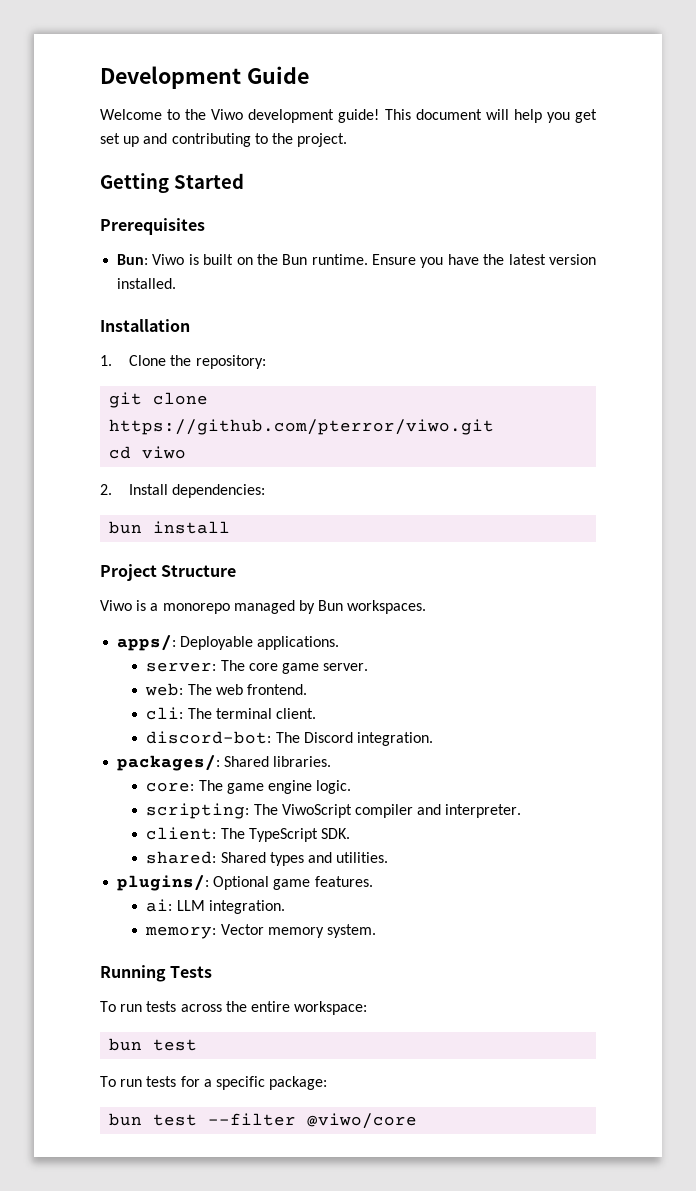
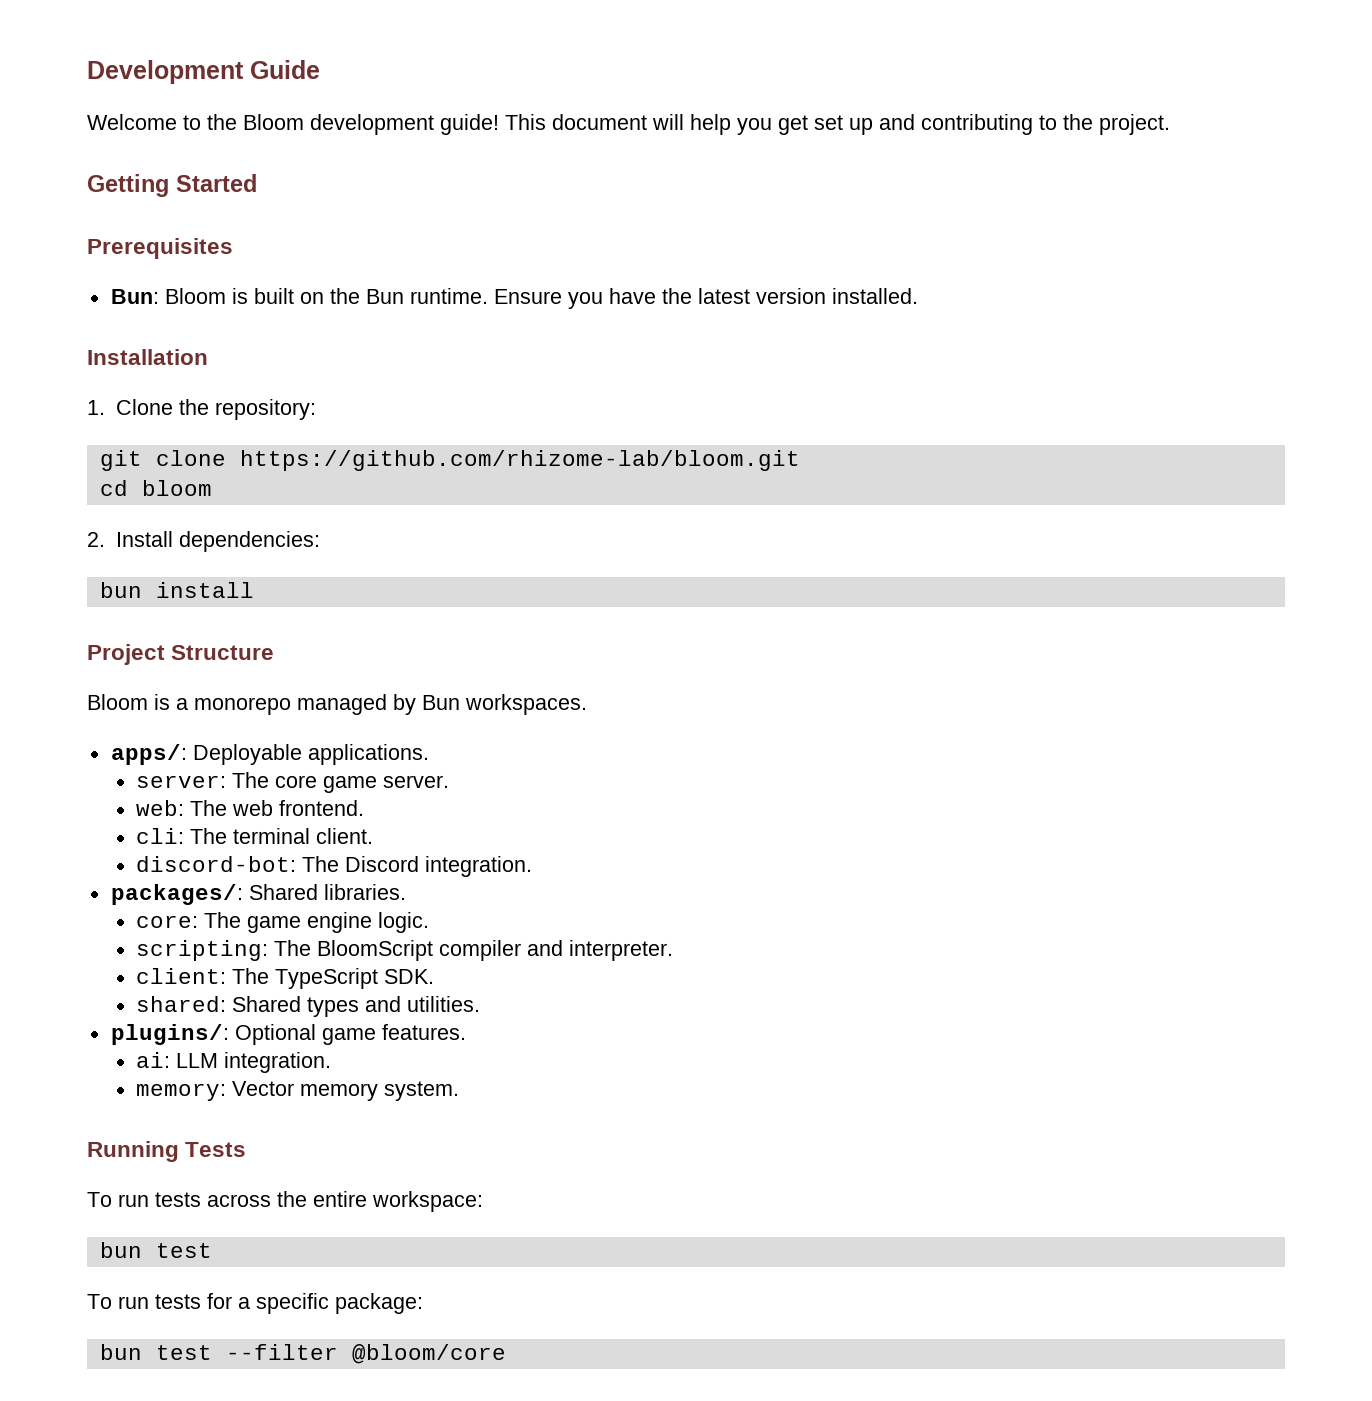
- Welcome to the Viwo development guide!
+ Welcome to the Bloom development guide!
- Bun: Viwo is built on the Bun runtime.
+ Bun: Bloom is built on the Bun runtime.
- git clone https://github.com/pterror/viwo.git
+ git clone https://github.com/rhizome-lab/bloom.git
- cd viwo
+ cd bloom
- Viwo is a monorepo managed by Bun workspaces.
+ Bloom is a monorepo managed by Bun workspaces.
- scripting: The ViwoScript compiler and interpreter.
+ scripting: The BloomScript compiler and interpreter.
- bun test --filter @viwo/core
+ bun test --filter @bloom/core

